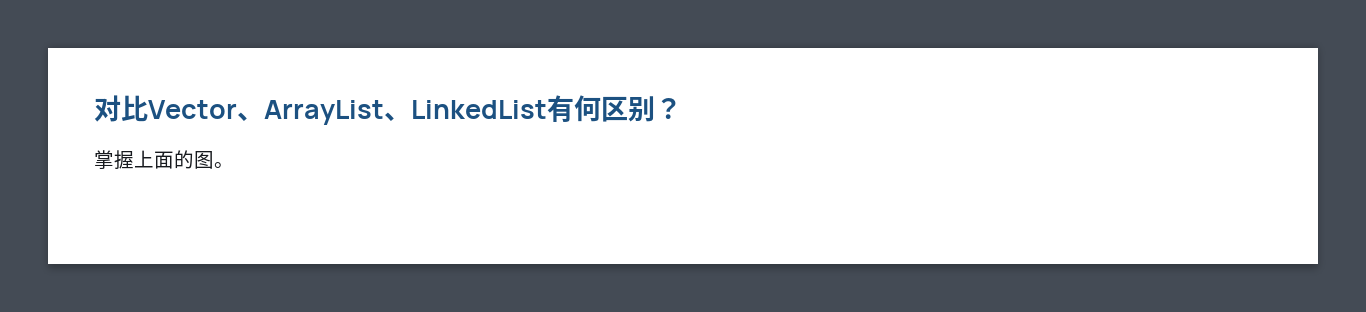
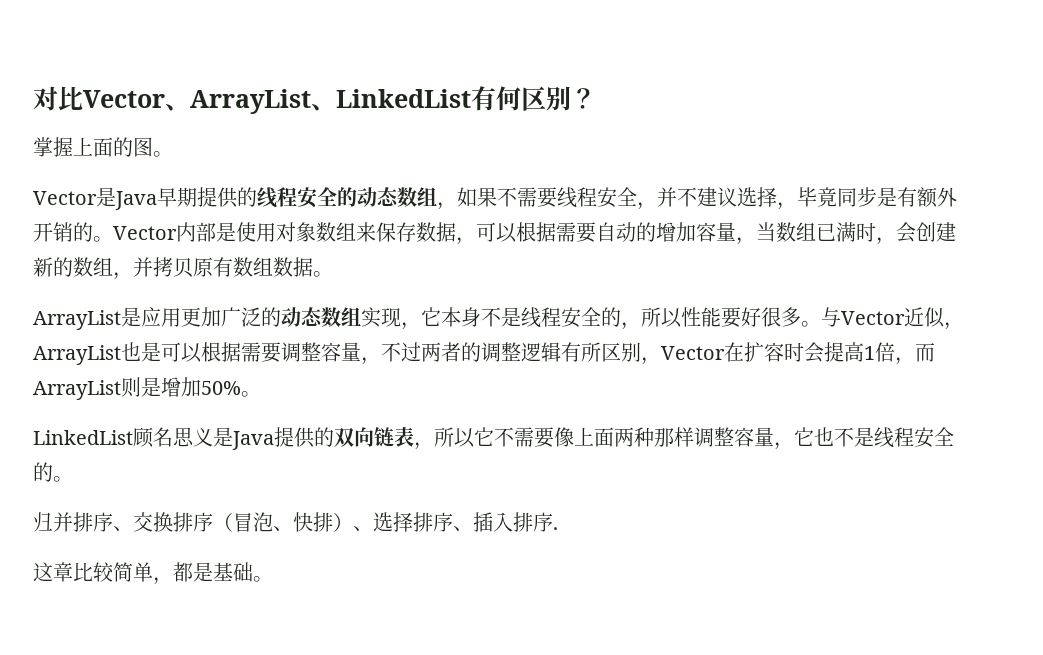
+ Vector是Java早期提供的线程安全的动态数组，如果不需要线程安全，并不建议选择，毕竟同步是有额外开销的。Vector内部是使用对象数组来保存数据，可以根据需要自动的增加容量，当数组已满时，会创建新的数组，并拷贝原有数组数据。
+ ArrayList是应用更加广泛的动态数组实现，它本身不是线程安全的，所以性能要好很多。与Vector近似，ArrayList也是可以根据需要调整容量，不过两者的调整逻辑有所区别，Vector在扩容时会提高1倍，而ArrayList则是增加50%。
+ LinkedList顾名思义是Java提供的双向链表，所以它不需要像上面两种那样调整容量，它也不是线程安全的。
+ 归并排序、交换排序（冒泡、快排）、选择排序、插入排序.
+ 这章比较简单，都是基础。

